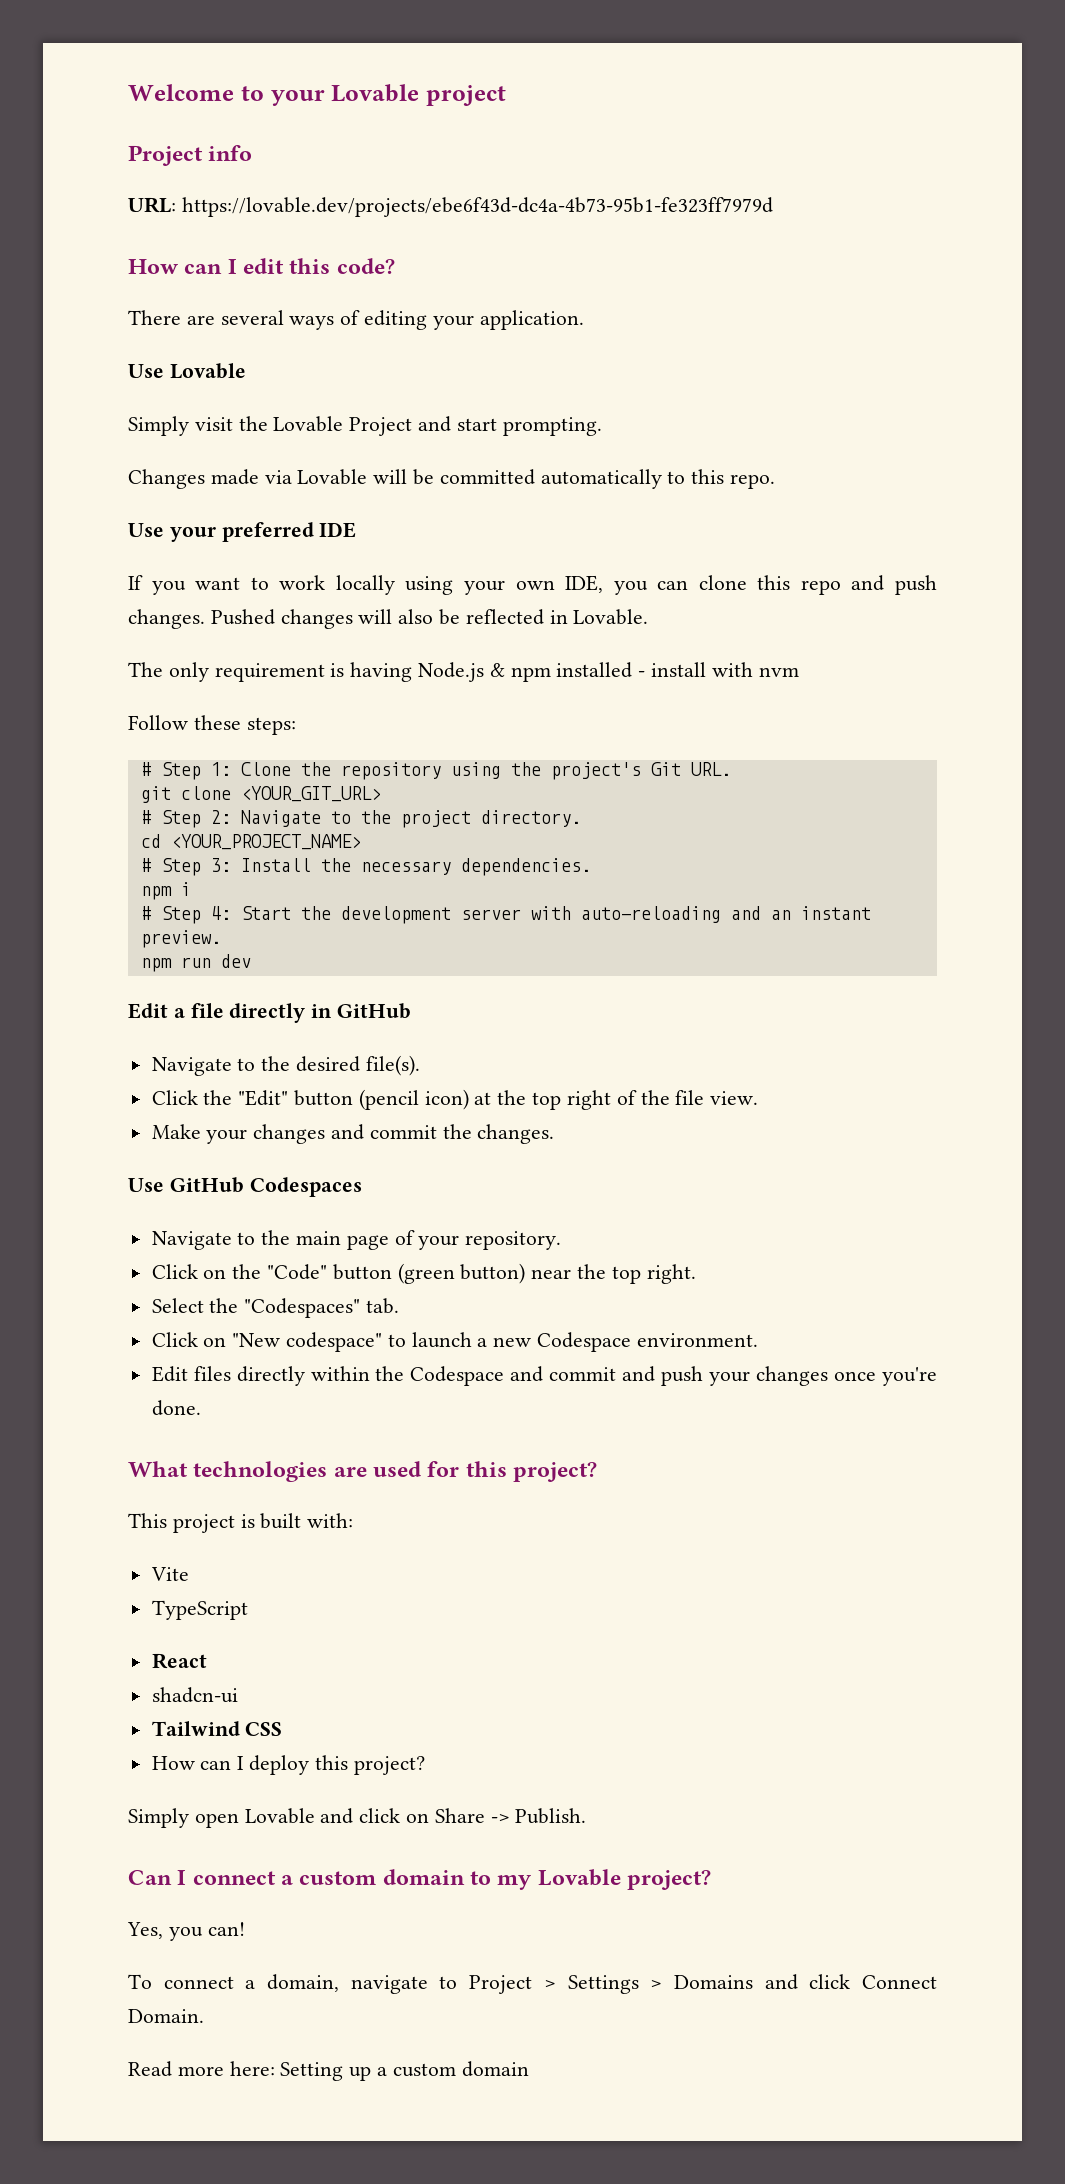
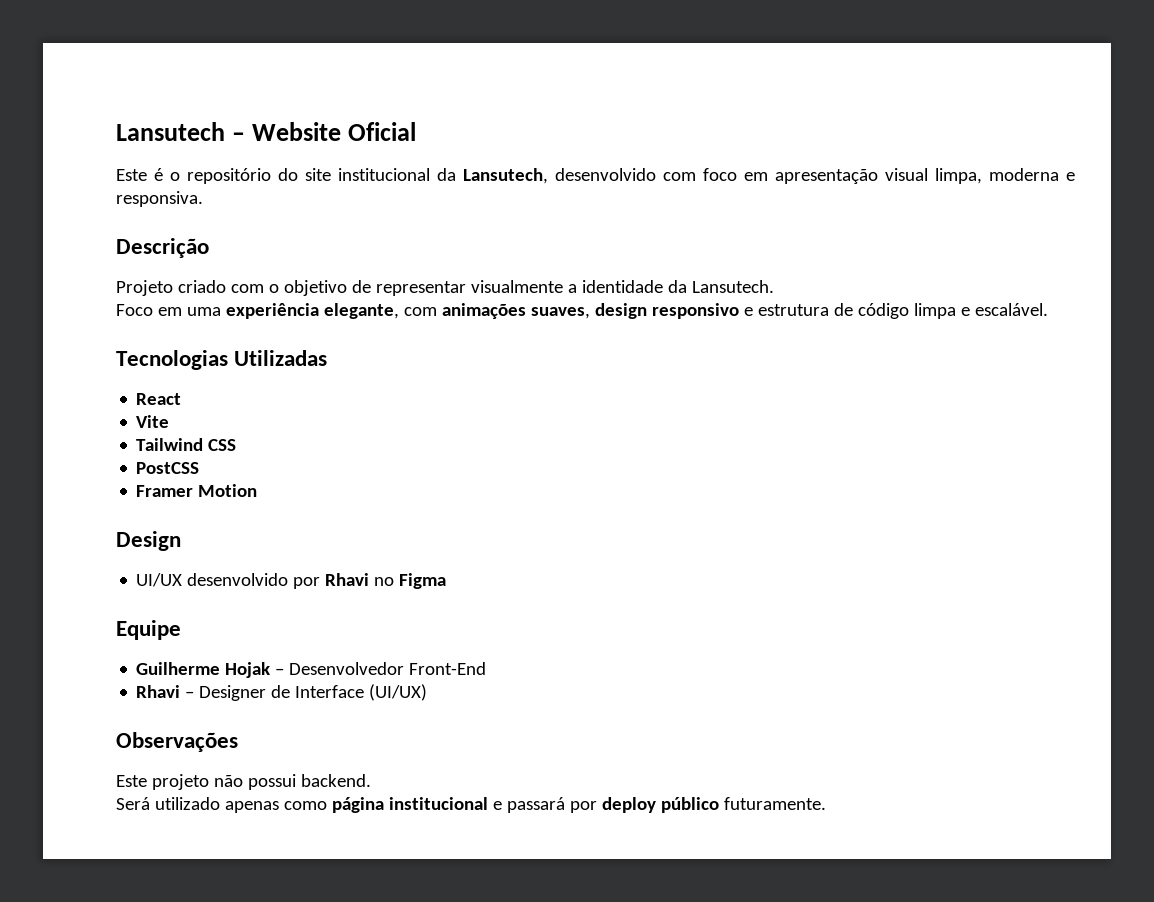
- Welcome to your Lovable project
- Project info
- URL: https://lovable.dev/projects/ebe6f43d-dc4a-4b73-95b1-fe323ff7979d
- How can I edit this code?
- There are several ways of editing your application.
- Use Lovable
- Simply visit the Lovable Project and start prompting.
- Changes made via Lovable will be committed automatically to this repo.
- Use your preferred IDE
- If you want to work locally using your own IDE, you can clone this repo and push changes. Pushed changes will also be reflected in Lovable.
- The only requirement is having Node.js & npm installed - install with nvm
- Follow these steps:
- # Step 1: Clone the repository using the project's Git URL.
- git clone <YOUR_GIT_URL>
- # Step 2: Navigate to the project directory.
- cd <YOUR_PROJECT_NAME>
- # Step 3: Install the necessary dependencies.
- npm i
- # Step 4: Start the development server with auto-reloading and an instant preview.
- npm run dev
- Edit a file directly in GitHub
- Navigate to the desired file(s).
- Click the "Edit" button (pencil icon) at the top right of the file view.
- Make your changes and commit the changes.
- Use GitHub Codespaces
- Navigate to the main page of your repository.
- Click on the "Code" button (green button) near the top right.
- Select the "Codespaces" tab.
- Click on "New codespace" to launch a new Codespace environment.
- Edit files directly within the Codespace and commit and push your changes once you're done.
- What technologies are used for this project?
- This project is built with:
- Vite
- TypeScript
+ Lansutech – Website Oficial
+ Este é o repositório do site institucional da Lansutech, desenvolvido com foco em apresentação visual limpa, moderna e responsiva.
+ Descrição
+ Projeto criado com o objetivo de representar visualmente a identidade da Lansutech.
+ Foco em uma experiência elegante, com animações suaves, design responsivo e estrutura de código limpa e escalável.
+ Tecnologias Utilizadas
- shadcn-ui
+ Vite
- How can I deploy this project?
- Simply open Lovable and click on Share -> Publish.
- Can I connect a custom domain to my Lovable project?
- Yes, you can!
- To connect a domain, navigate to Project > Settings > Domains and click Connect Domain.
- Read more here: Setting up a custom domain
+ PostCSS
+ Framer Motion
+ Design
+ UI/UX desenvolvido por Rhavi no Figma
+ Equipe
+ Guilherme Hojak – Desenvolvedor Front-End
+ Rhavi – Designer de Interface (UI/UX)
+ Observações
+ Este projeto não possui backend.
+ Será utilizado apenas como página institucional e passará por deploy público futuramente.

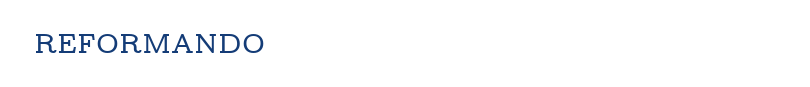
- Lansutech – Website Oficial
- Este é o repositório do site institucional da Lansutech, desenvolvido com foco em apresentação visual limpa, moderna e responsiva.
- Descrição
- Projeto criado com o objetivo de representar visualmente a identidade da Lansutech.
- Foco em uma experiência elegante, com animações suaves, design responsivo e estrutura de código limpa e escalável.
- Tecnologias Utilizadas
- React
- Vite
- Tailwind CSS
- PostCSS
- Framer Motion
- Design
- UI/UX desenvolvido por Rhavi no Figma
- Equipe
- Guilherme Hojak – Desenvolvedor Front-End
- Rhavi – Designer de Interface (UI/UX)
- Observações
- Este projeto não possui backend.
- Será utilizado apenas como página institucional e passará por deploy público futuramente.
+ REFORMANDO

